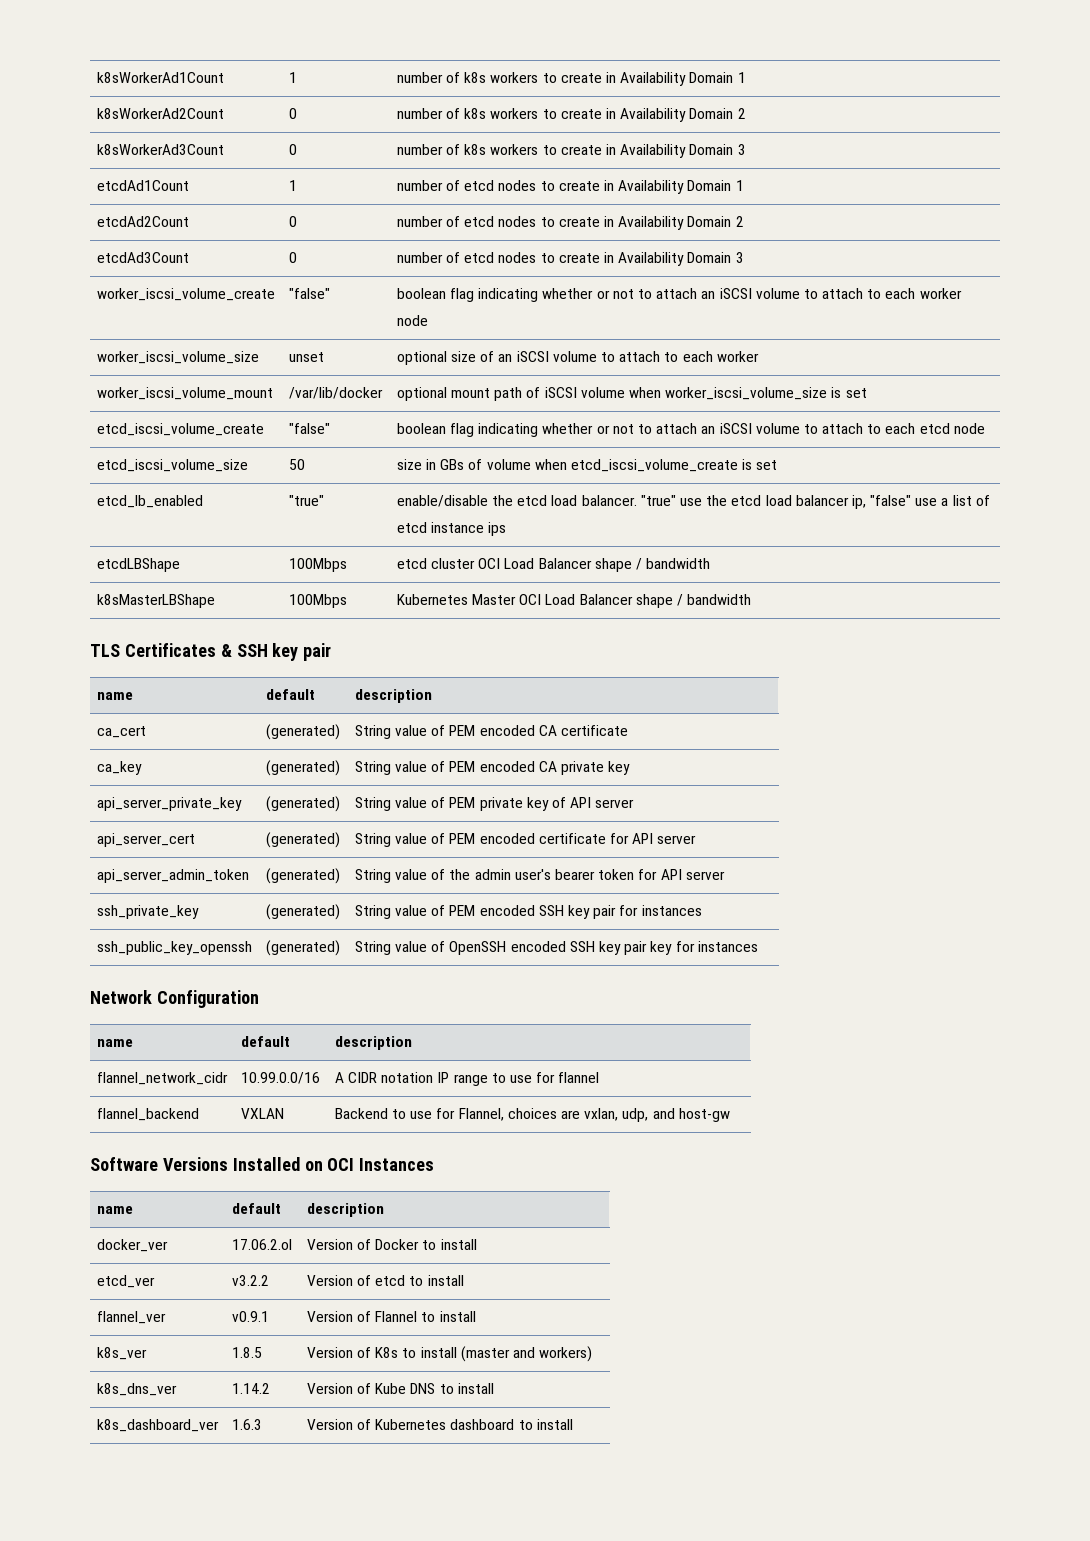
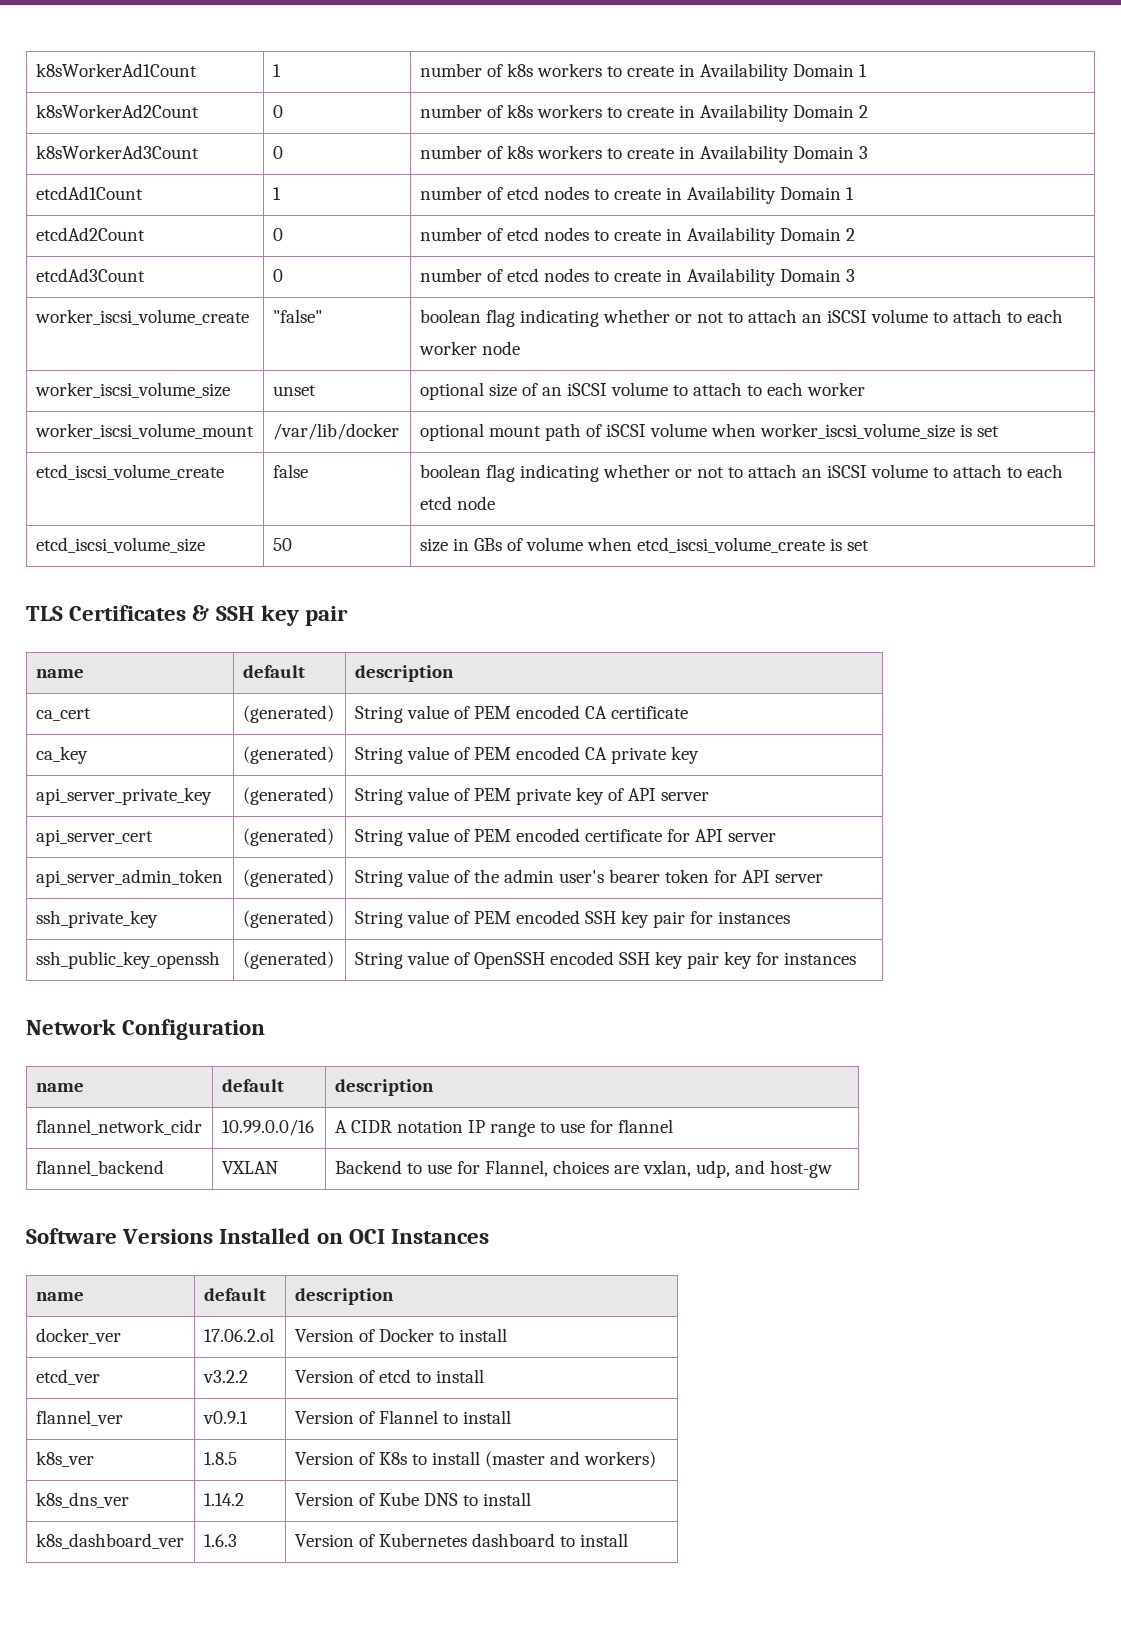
- etcd_iscsi_volume_create | "false" | boolean flag indicating whether or not to attach an iSCSI volume to attach to each etcd node
+ etcd_iscsi_volume_create | false | boolean flag indicating whether or not to attach an iSCSI volume to attach to each etcd node
- etcd_lb_enabled | "true" | enable/disable the etcd load balancer. "true" use the etcd load balancer ip, "false" use a list of etcd instance ips
- etcdLBShape | 100Mbps | etcd cluster OCI Load Balancer shape / bandwidth
- k8sMasterLBShape | 100Mbps | Kubernetes Master OCI Load Balancer shape / bandwidth

